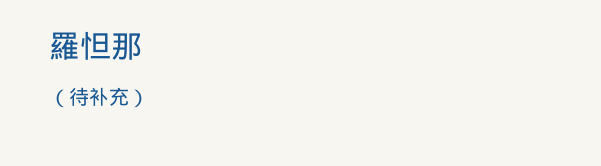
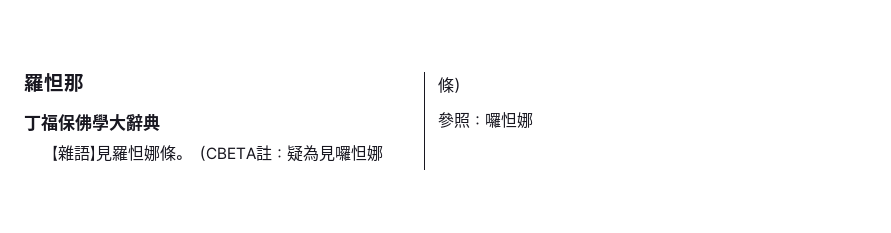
- （待补充）
+ 丁福保佛學大辭典
+ 【雜語】見羅怛娜條。（CBETA註：疑為見囉怛娜條）
+ 參照：囉怛娜

